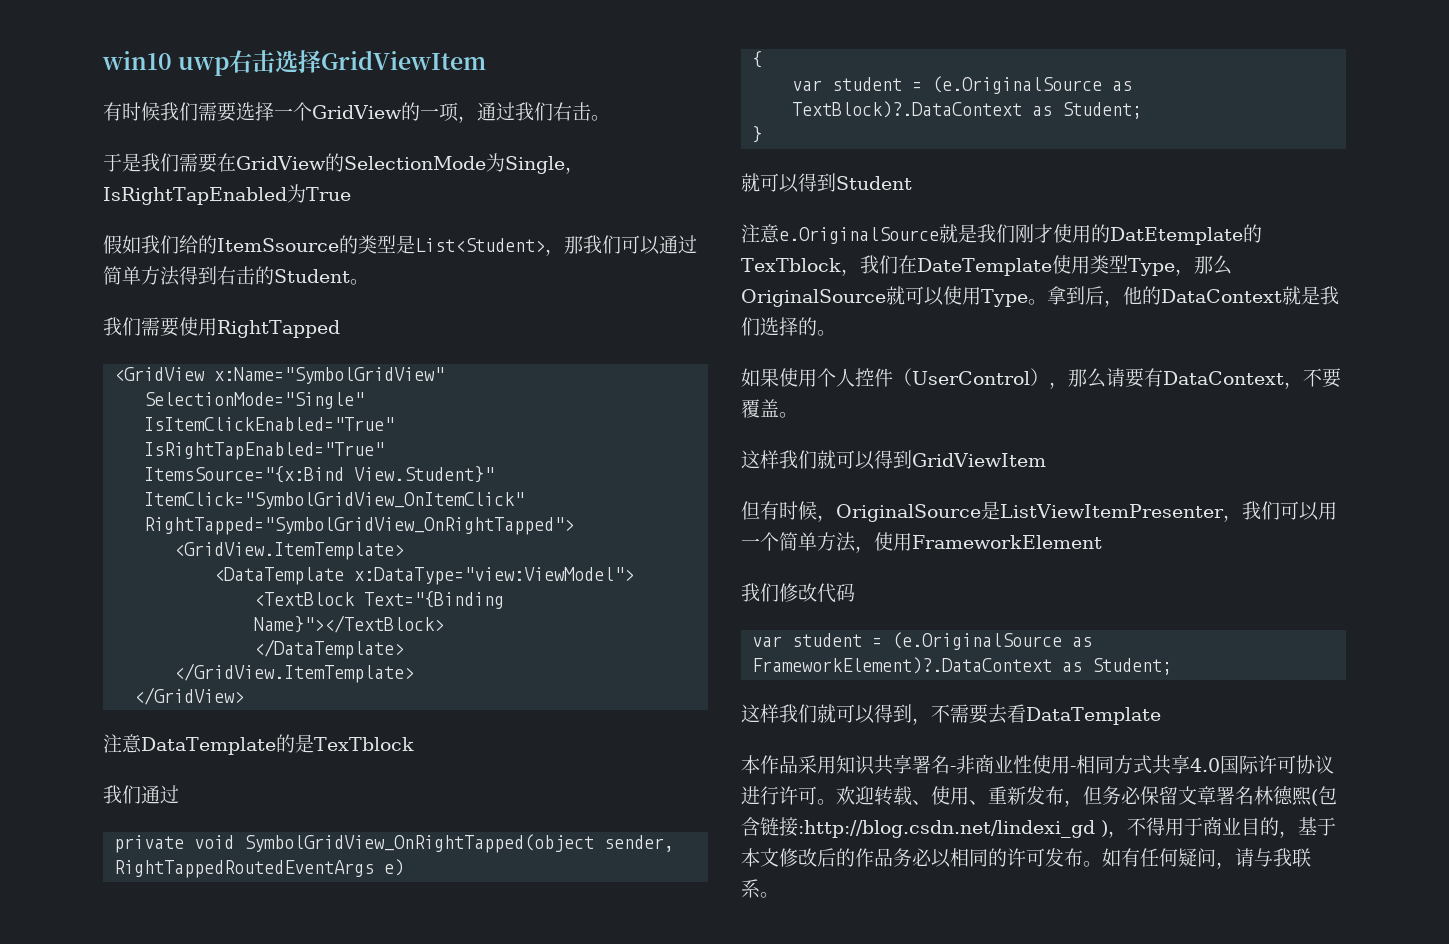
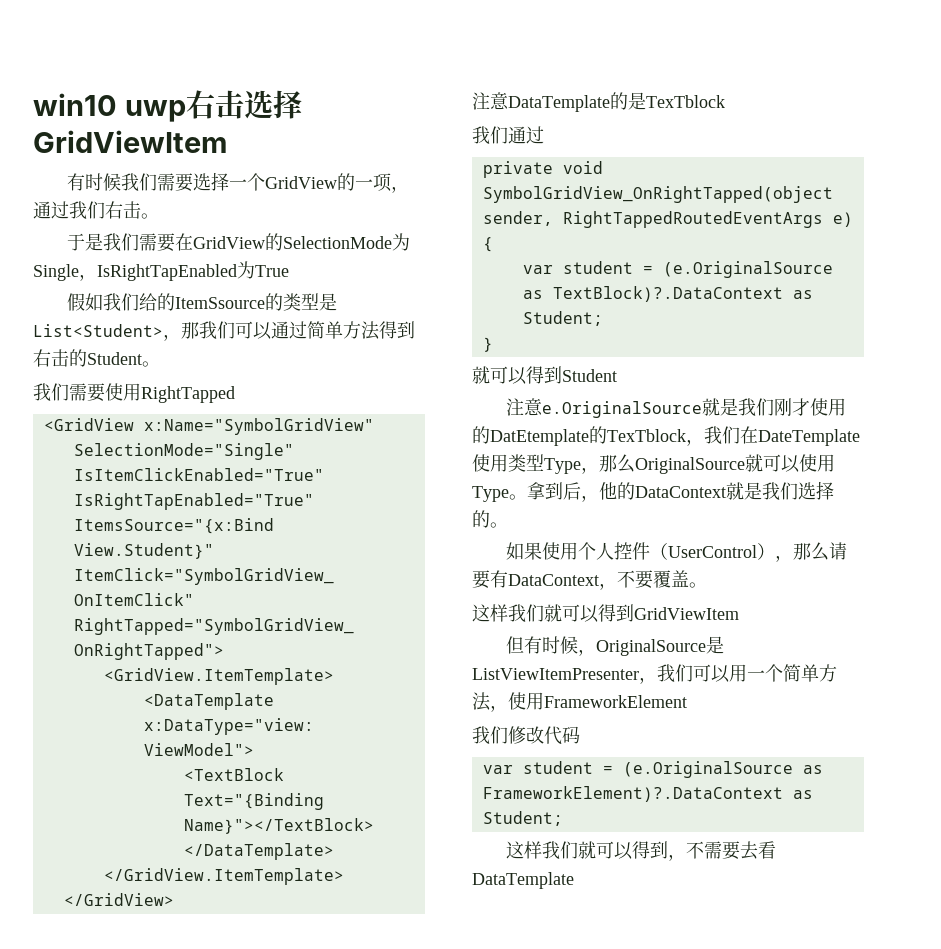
- 本作品采用知识共享署名-非商业性使用-相同方式共享4.0国际许可协议进行许可。欢迎转载、使用、重新发布，但务必保留文章署名林德熙(包含链接:http://blog.csdn.net/lindexi_gd )，不得用于商业目的，基于本文修改后的作品务必以相同的许可发布。如有任何疑问，请与我联系。

